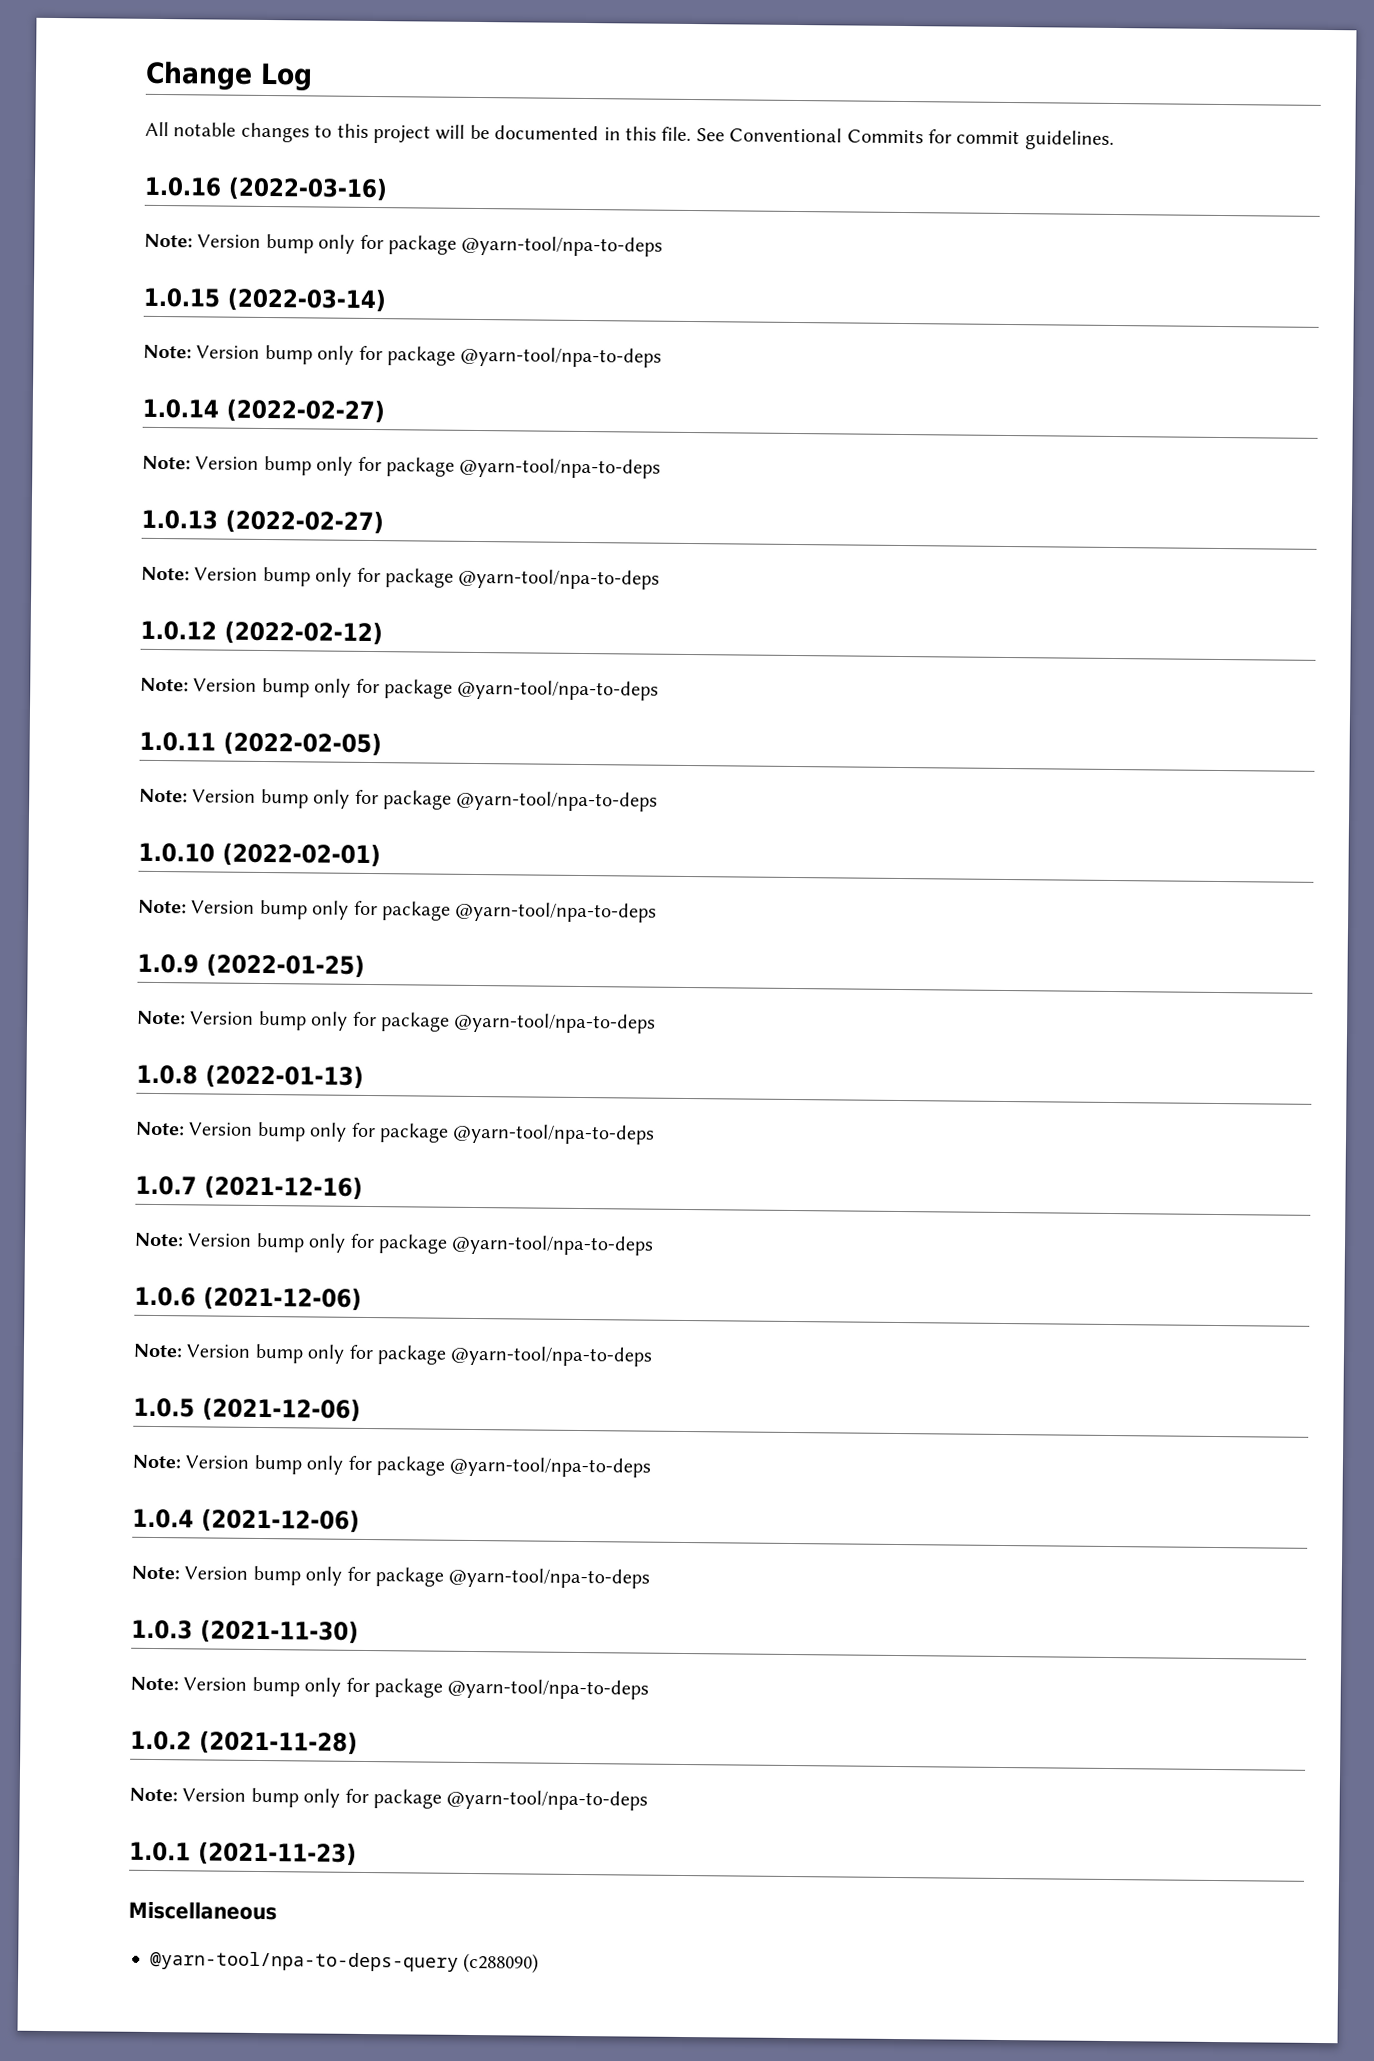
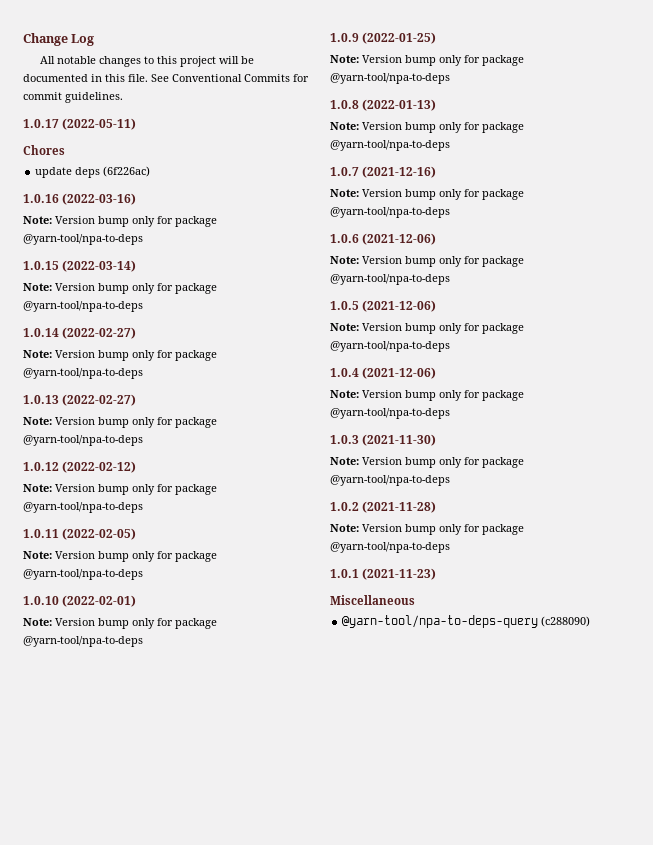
+ 1.0.17 (2022-05-11)
+ Chores
+ update deps (6f226ac)

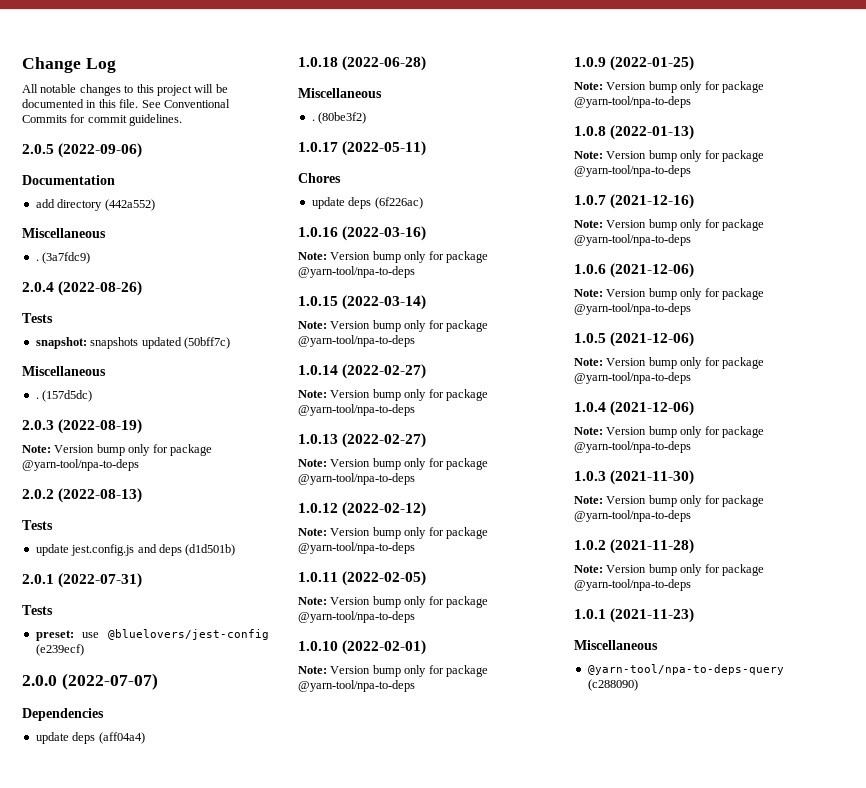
+ 2.0.5 (2022-09-06)
+ Documentation
+ add directory (442a552)
+ Miscellaneous
+ . (3a7fdc9)
+ 2.0.4 (2022-08-26)
+ Tests
+ snapshot: snapshots updated (50bff7c)
+ Miscellaneous
+ . (157d5dc)
+ 2.0.3 (2022-08-19)
+ Note: Version bump only for package @yarn-tool/npa-to-deps
+ 2.0.2 (2022-08-13)
+ Tests
+ update jest.config.js and deps (d1d501b)
+ 2.0.1 (2022-07-31)
+ Tests
+ preset: use @bluelovers/jest-config (e239ecf)
+ 2.0.0 (2022-07-07)
+ Dependencies
+ update deps (aff04a4)
+ 1.0.18 (2022-06-28)
+ Miscellaneous
+ . (80be3f2)

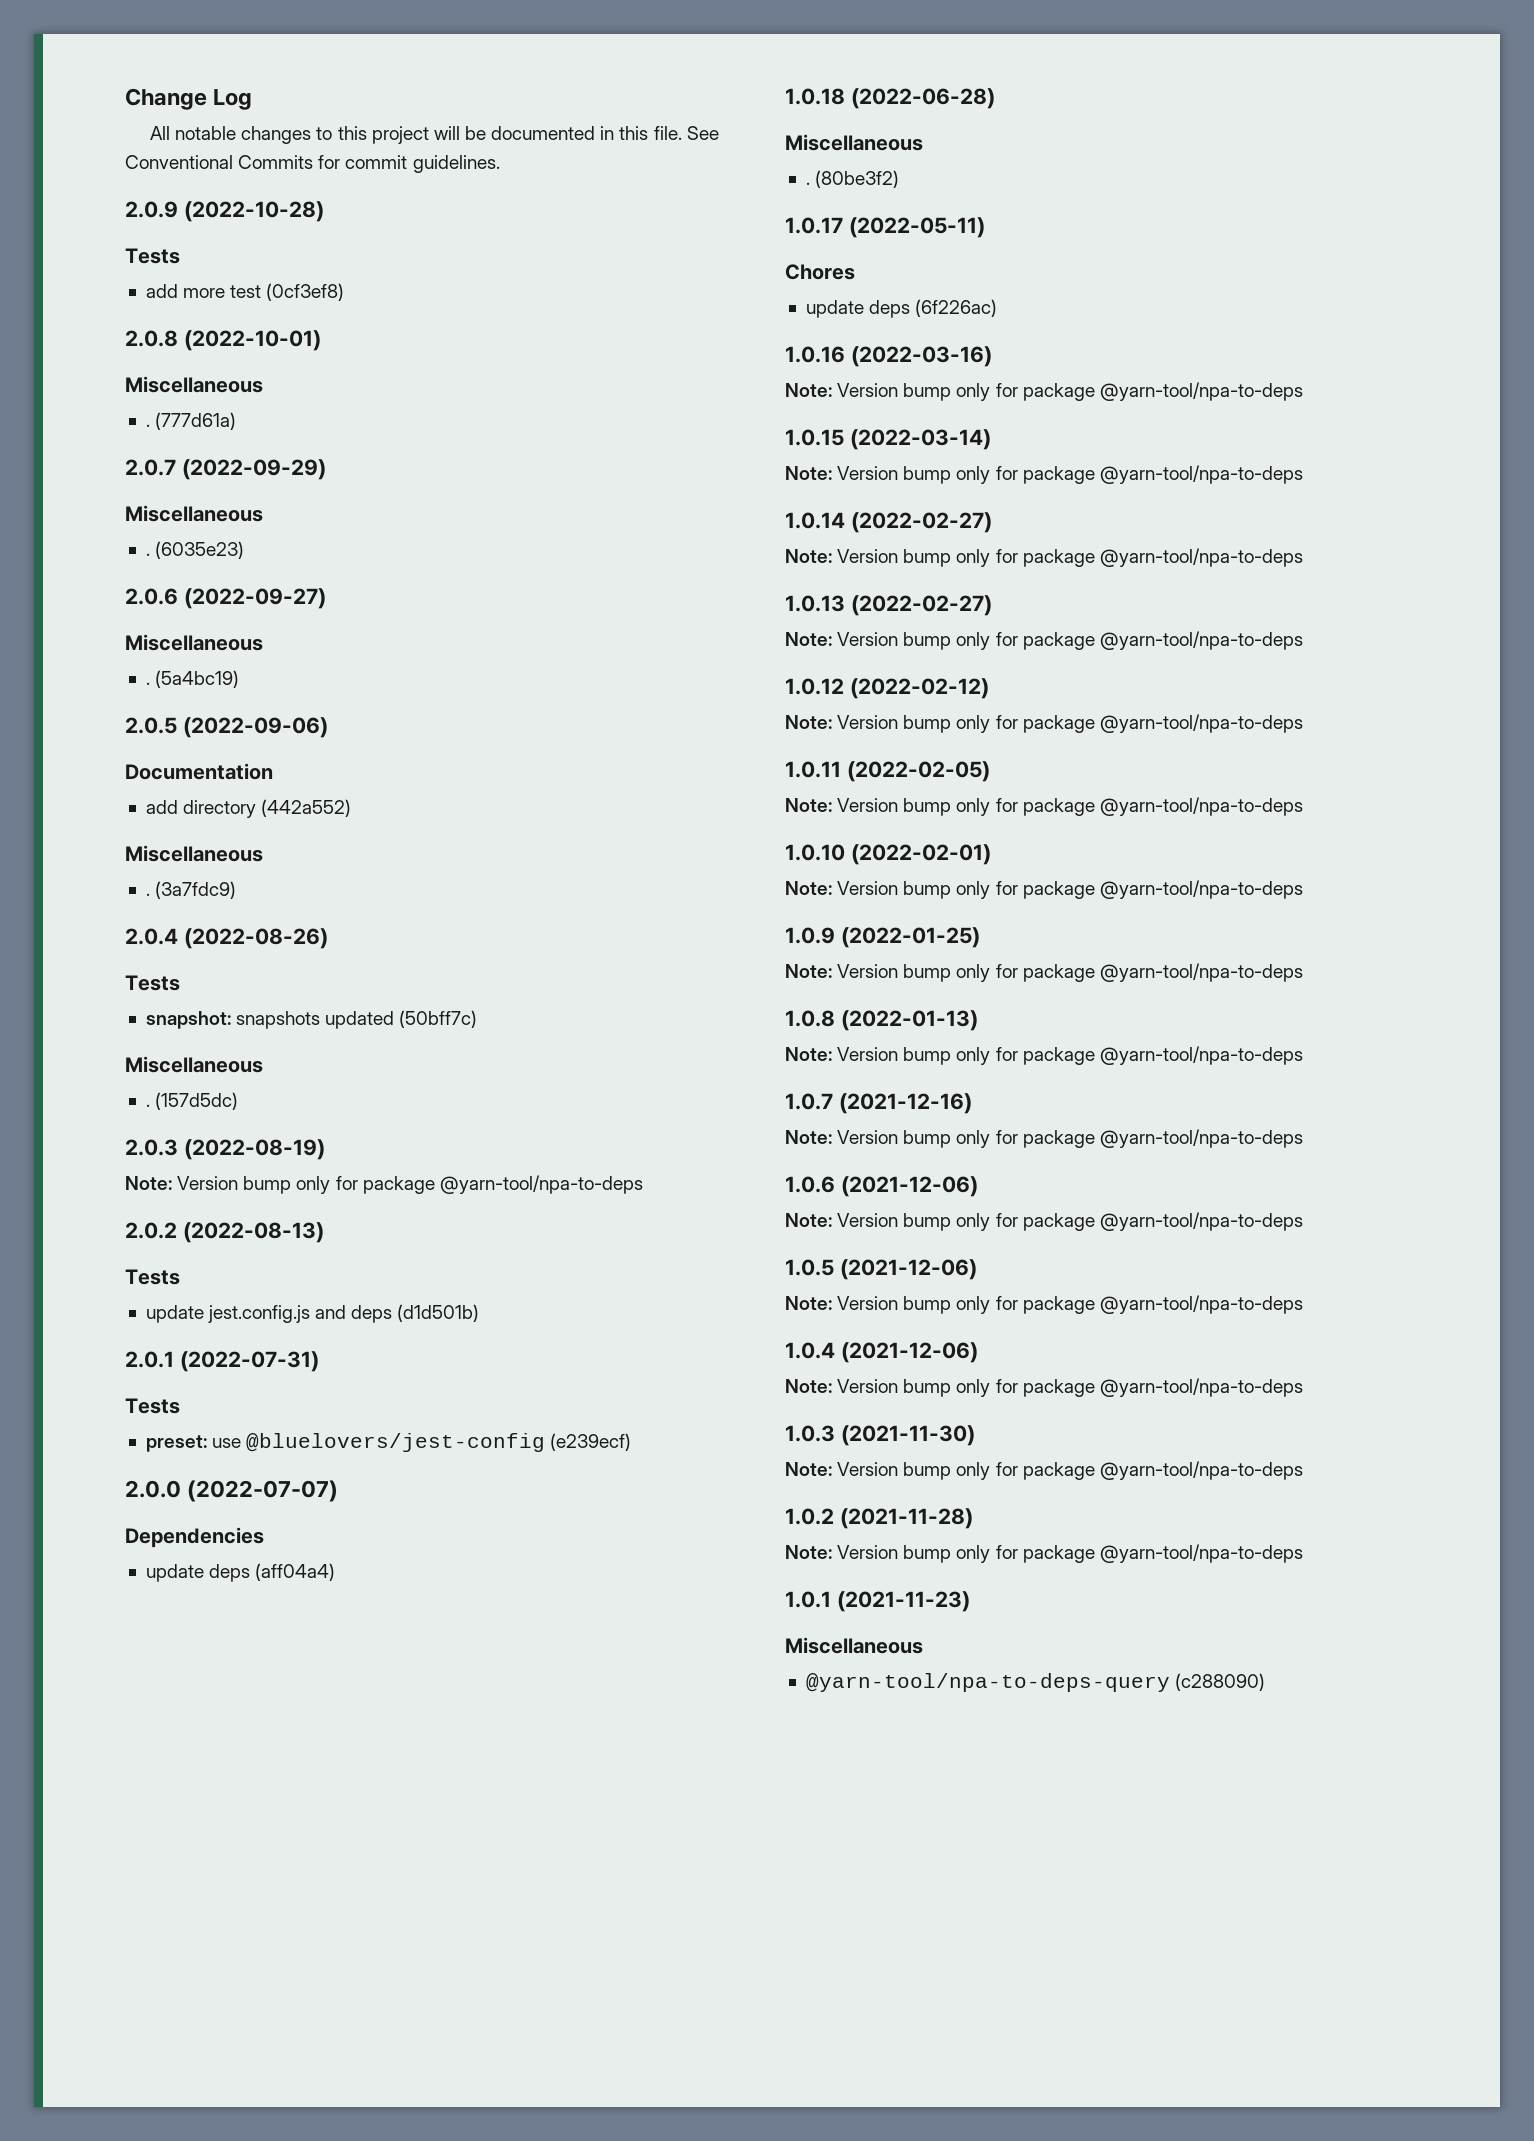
+ 2.0.9 (2022-10-28)
+ Tests
+ add more test (0cf3ef8)
+ 2.0.8 (2022-10-01)
+ Miscellaneous
+ . (777d61a)
+ 2.0.7 (2022-09-29)
+ Miscellaneous
+ . (6035e23)
+ 2.0.6 (2022-09-27)
+ Miscellaneous
+ . (5a4bc19)

